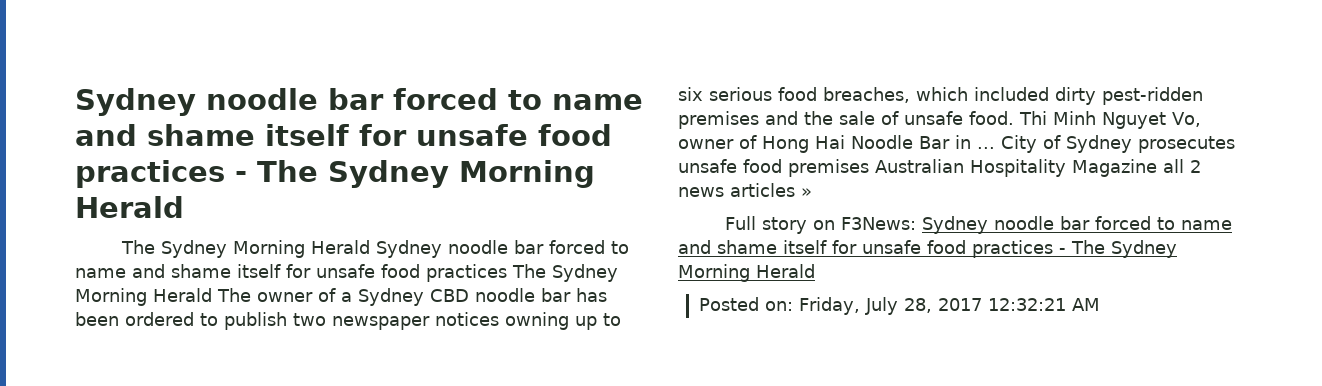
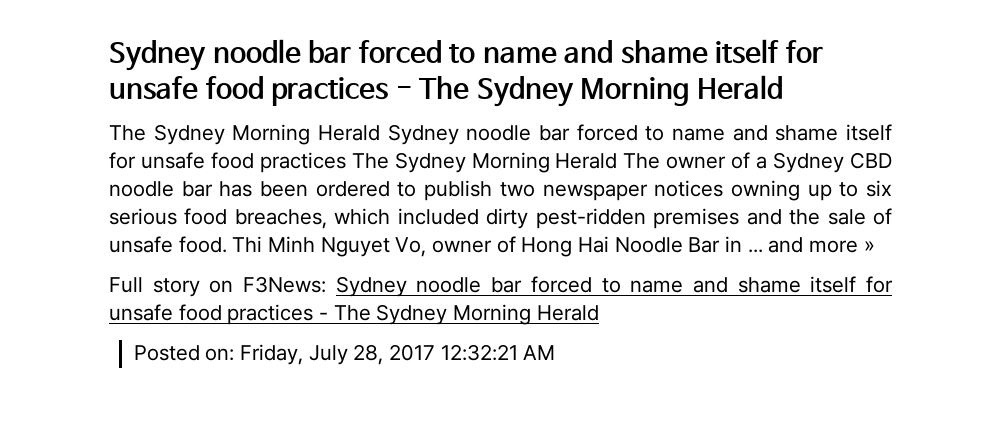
- Thi Minh Nguyet Vo, owner of Hong Hai Noodle Bar in ... City of Sydney prosecutes unsafe food premises Australian Hospitality Magazine all 2 news articles »
+ Thi Minh Nguyet Vo, owner of Hong Hai Noodle Bar in ... and more »

